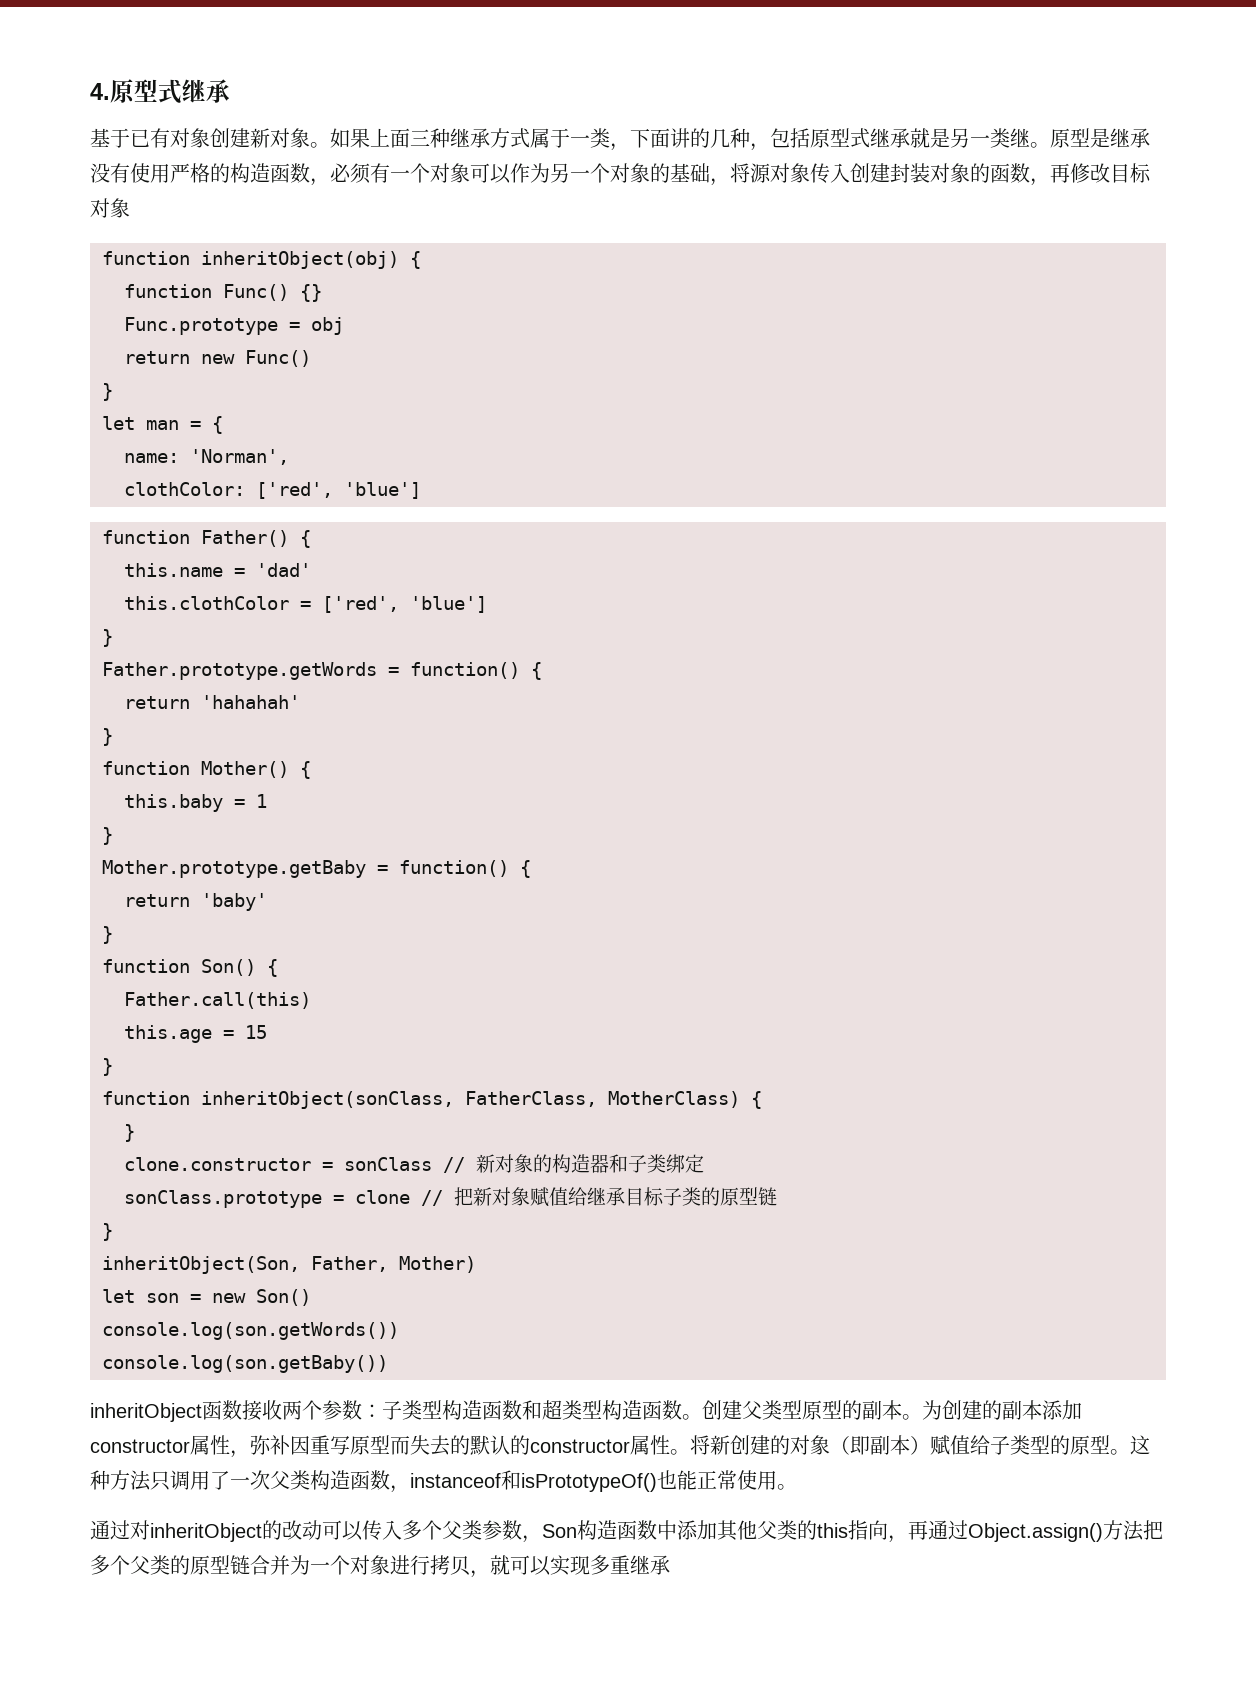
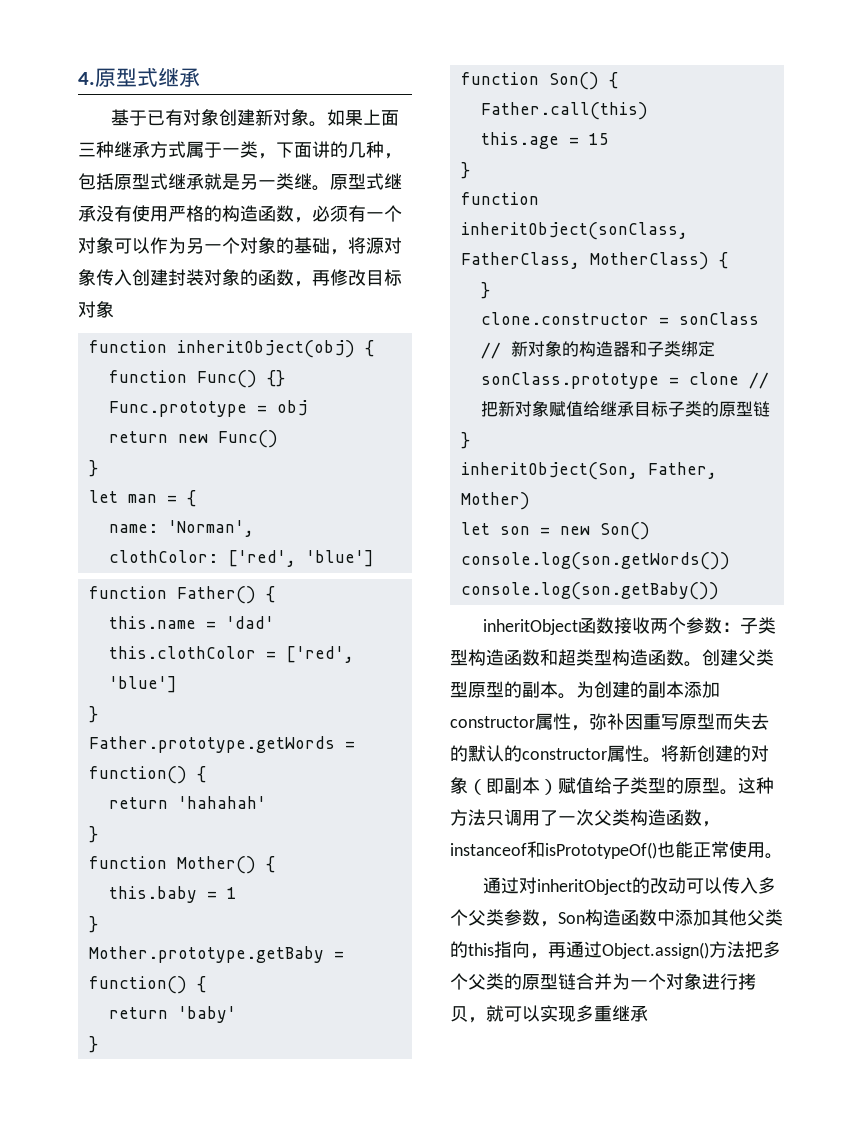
- 原型是继承没有使用严格的构造函数，必须有一个对象可以作为另一个对象的基础，将源对象传入创建封装对象的函数，再修改目标对象
+ 原型式继承没有使用严格的构造函数，必须有一个对象可以作为另一个对象的基础，将源对象传入创建封装对象的函数，再修改目标对象

